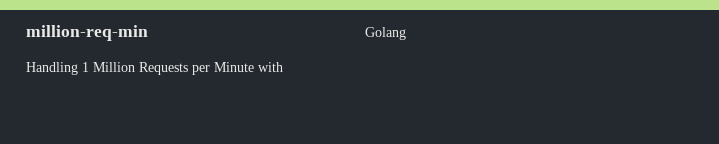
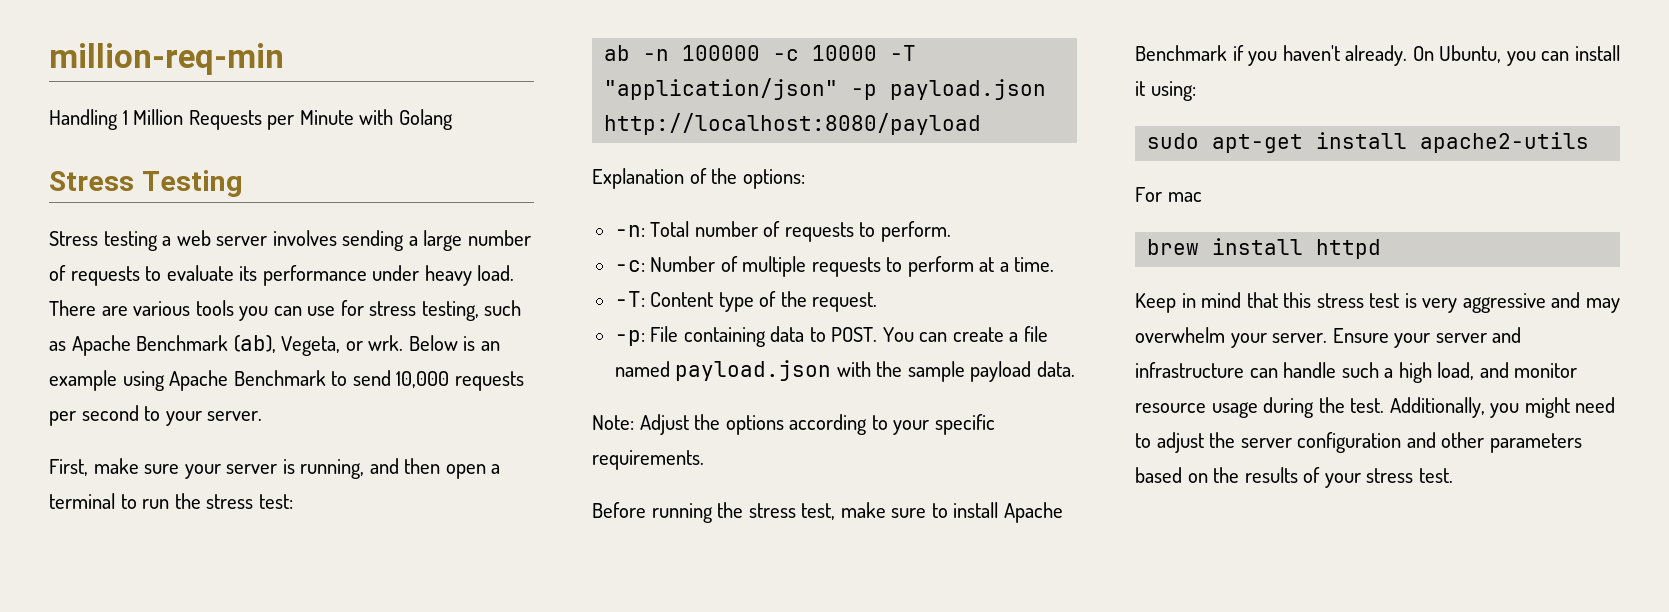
+ Stress Testing
+ Stress testing a web server involves sending a large number of requests to evaluate its performance under heavy load. There are various tools you can use for stress testing, such as Apache Benchmark (ab), Vegeta, or wrk. Below is an example using Apache Benchmark to send 10,000 requests per second to your server.
+ First, make sure your server is running, and then open a terminal to run the stress test:
+ ab -n 100000 -c 10000 -T "application/json" -p payload.json http://localhost:8080/payload
+ Explanation of the options:
+ -n: Total number of requests to perform.
+ -c: Number of multiple requests to perform at a time.
+ -T: Content type of the request.
+ -p: File containing data to POST. You can create a file named payload.json with the sample payload data.
+ Note: Adjust the options according to your specific requirements.
+ Before running the stress test, make sure to install Apache Benchmark if you haven't already. On Ubuntu, you can install it using:
+ sudo apt-get install apache2-utils
+ For mac
+ brew install httpd
+ Keep in mind that this stress test is very aggressive and may overwhelm your server. Ensure your server and infrastructure can handle such a high load, and monitor resource usage during the test. Additionally, you might need to adjust the server configuration and other parameters based on the results of your stress test.

